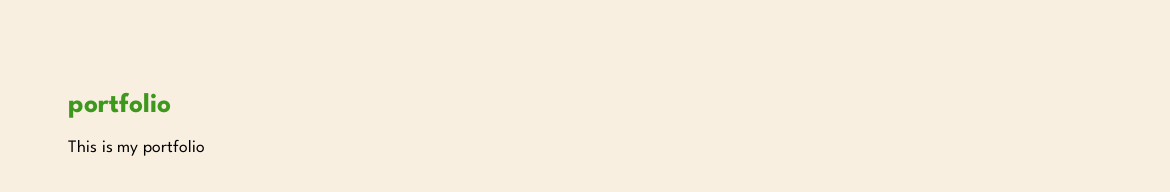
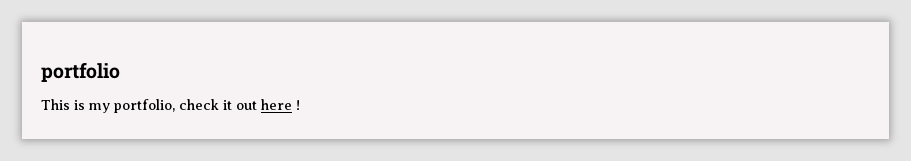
- This is my portfolio
+ This is my portfolio, check it out here !

